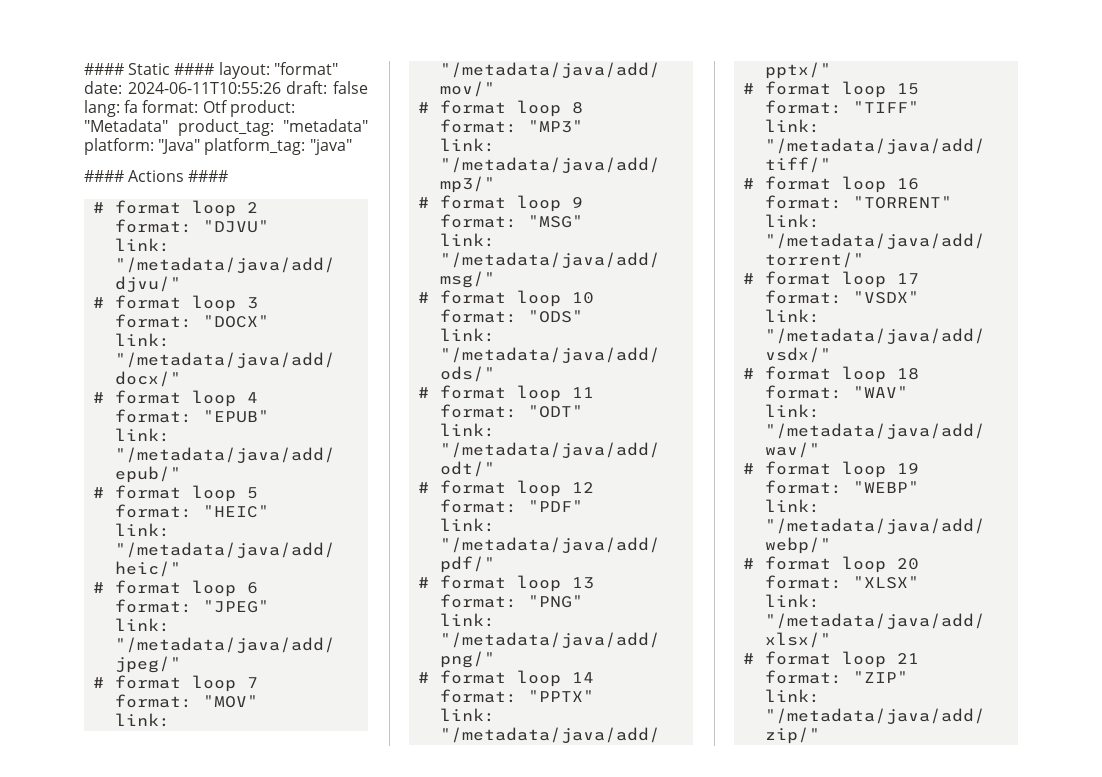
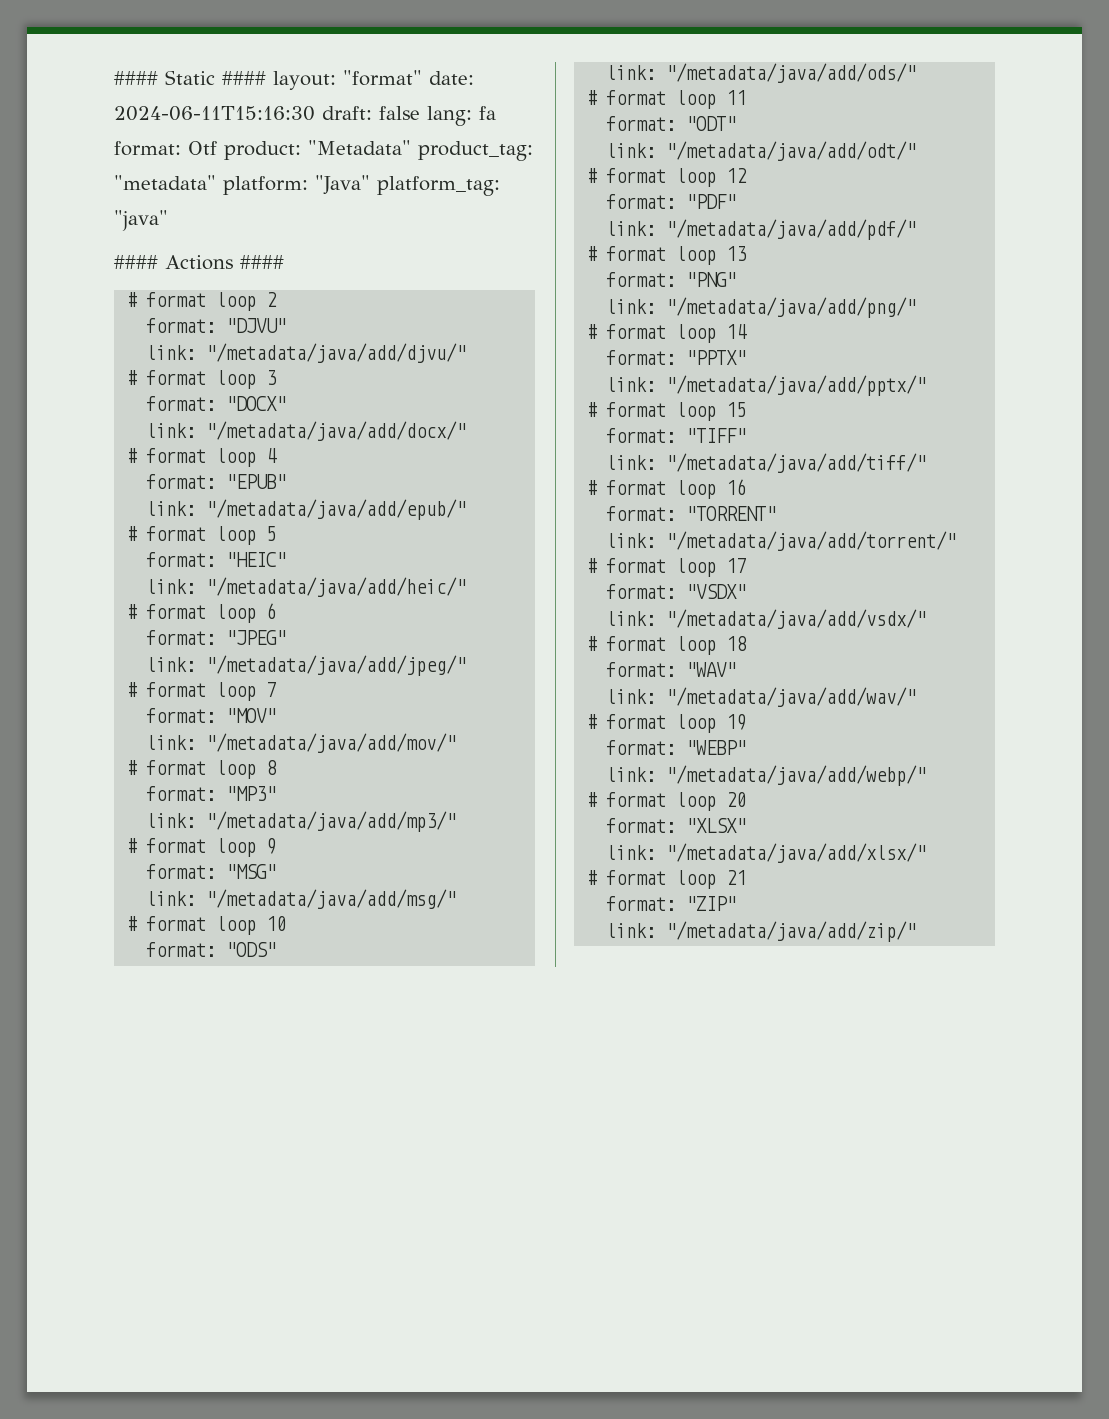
- #### Static #### layout: "format" date: 2024-06-11T10:55:26 draft: false lang: fa format: Otf product: "Metadata" product_tag: "metadata" platform: "Java" platform_tag: "java"
+ #### Static #### layout: "format" date: 2024-06-11T15:16:30 draft: false lang: fa format: Otf product: "Metadata" product_tag: "metadata" platform: "Java" platform_tag: "java"

